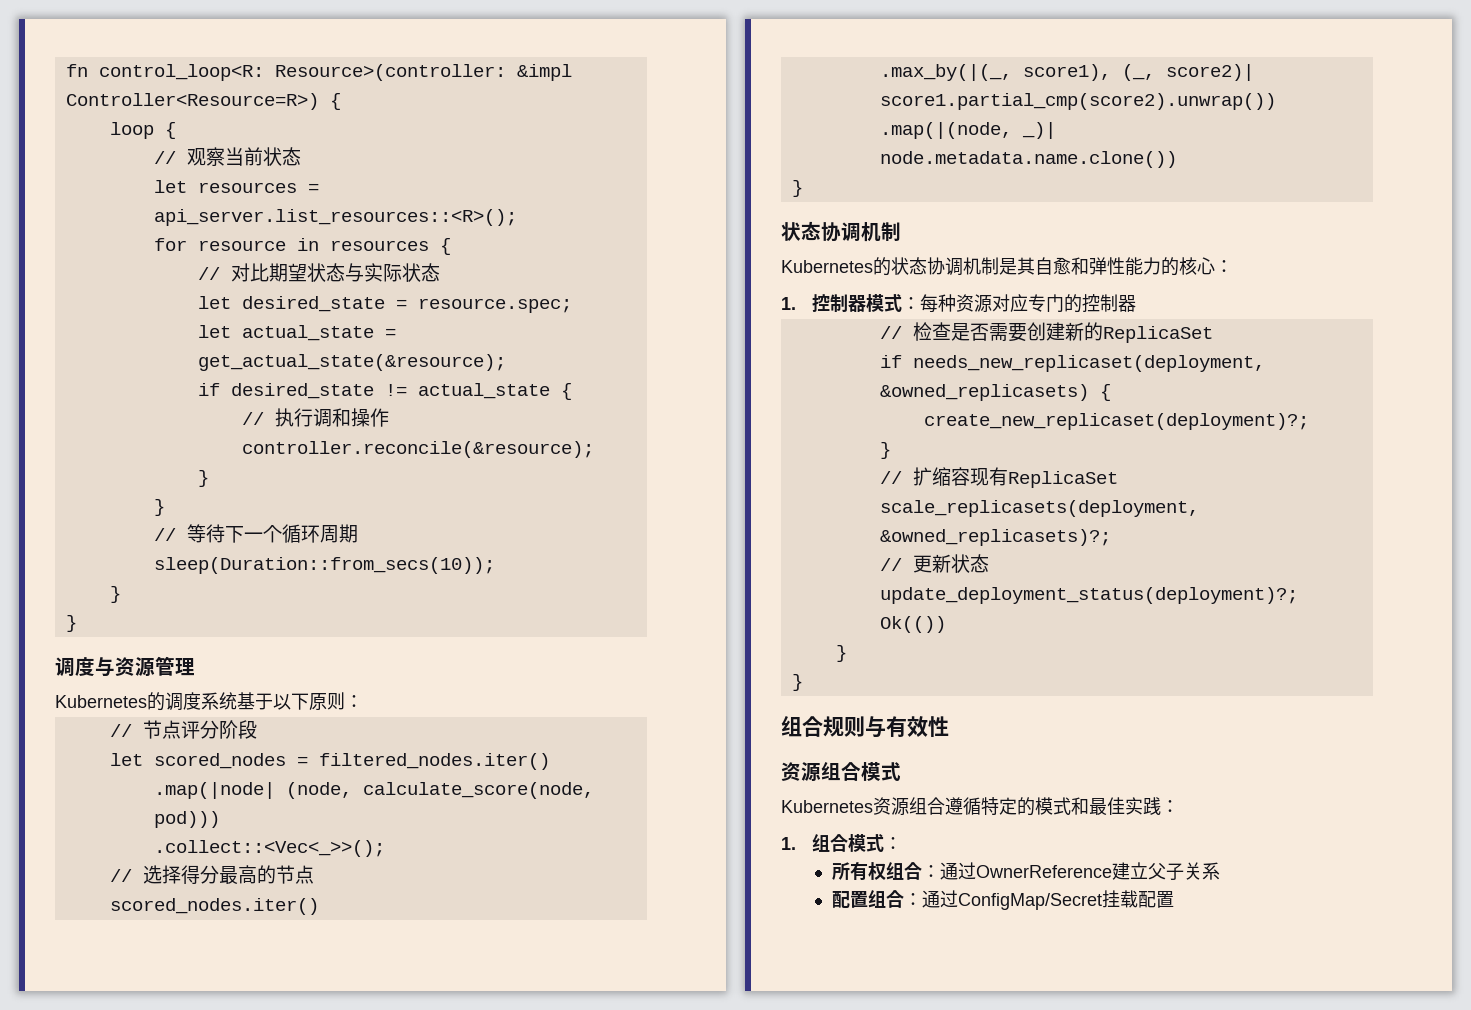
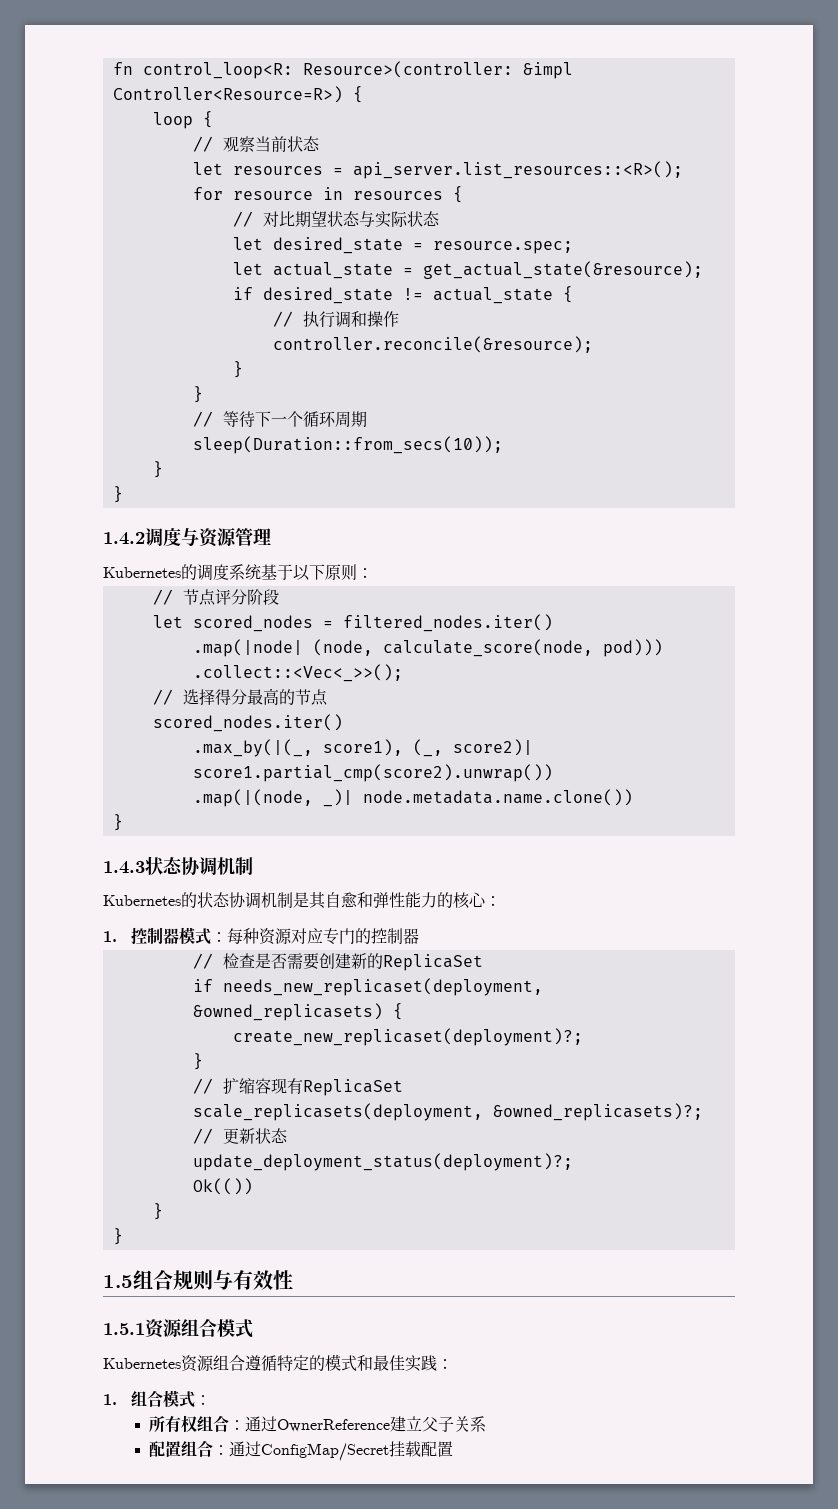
- 调度与资源管理
+ 1.4.2调度与资源管理
  .map(|(node, _)| node.metadata.name.clone())
  }
- 状态协调机制
+ 1.4.3状态协调机制
- 组合规则与有效性
+ 1.5组合规则与有效性
- 资源组合模式
+ 1.5.1资源组合模式

